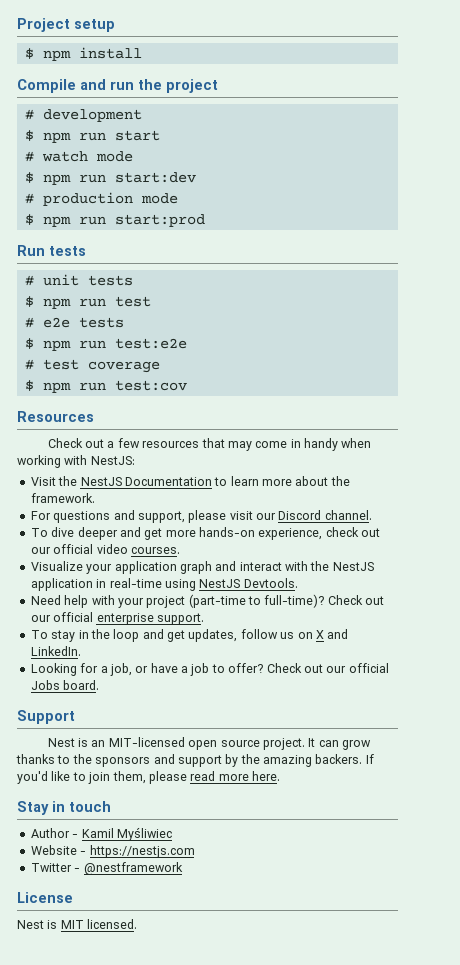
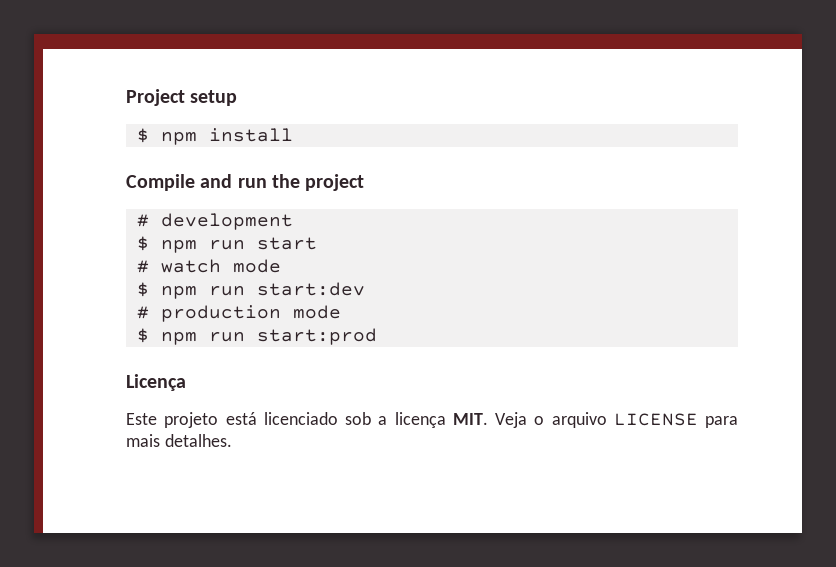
- Run tests
- # unit tests
- $ npm run test
- # e2e tests
- $ npm run test:e2e
- # test coverage
- $ npm run test:cov
- Resources
- Check out a few resources that may come in handy when working with NestJS:
- Visit the NestJS Documentation to learn more about the framework.
- For questions and support, please visit our Discord channel.
- To dive deeper and get more hands-on experience, check out our official video courses.
- Visualize your application graph and interact with the NestJS application in real-time using NestJS Devtools.
- Need help with your project (part-time to full-time)? Check out our official enterprise support.
- To stay in the loop and get updates, follow us on X and LinkedIn.
- Looking for a job, or have a job to offer? Check out our official Jobs board.
- Support
- Nest is an MIT-licensed open source project. It can grow thanks to the sponsors and support by the amazing backers. If you'd like to join them, please read more here.
- Stay in touch
- Author - Kamil Myśliwiec
- Website - https://nestjs.com
- Twitter - @nestframework
- License
- Nest is MIT licensed.
+ Licença
+ Este projeto está licenciado sob a licença MIT. Veja o arquivo LICENSE para mais detalhes.

